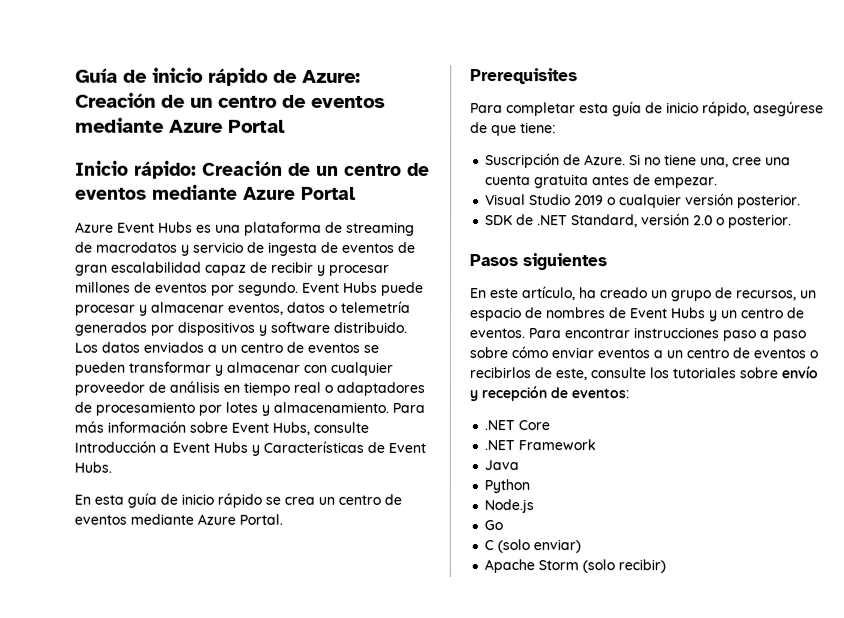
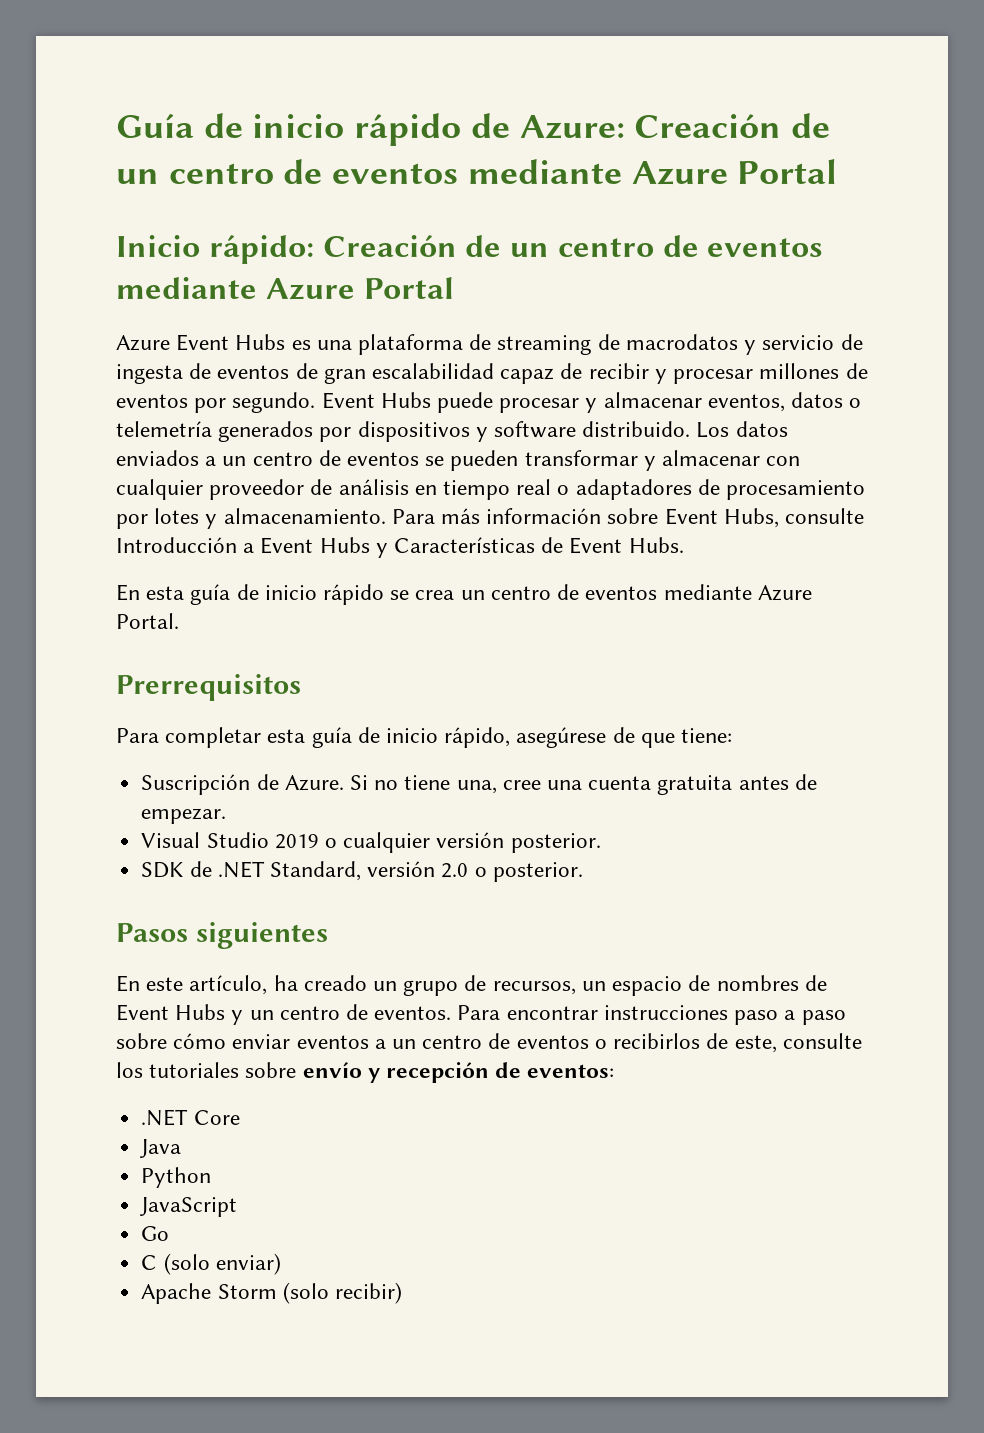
- Prerequisites
+ Prerrequisitos
- .NET Framework
- Node.js
+ JavaScript

